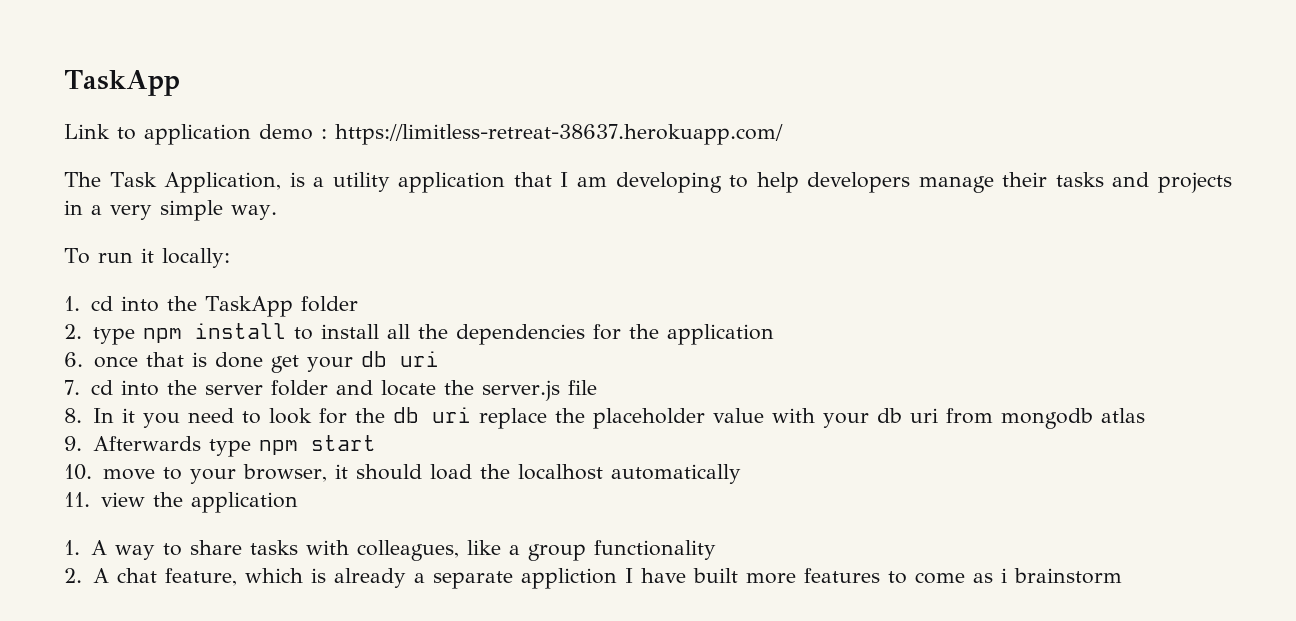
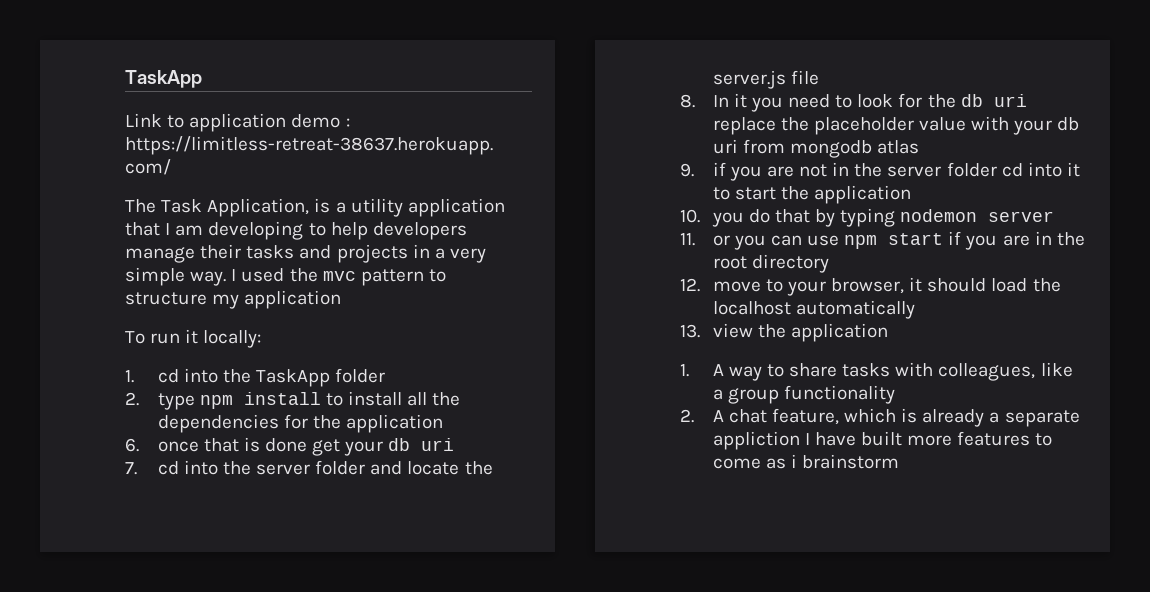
+ I used the mvc pattern to structure my application
- 9. Afterwards type npm start
- 10. move to your browser, it should load the localhost automatically
+ 9. if you are not in the server folder cd into it to start the application
+ 10. you do that by typing nodemon server
+ 11. or you can use npm start if you are in the root directory
+ 12. move to your browser, it should load the localhost automatically
- 11. view the application
+ 13. view the application

